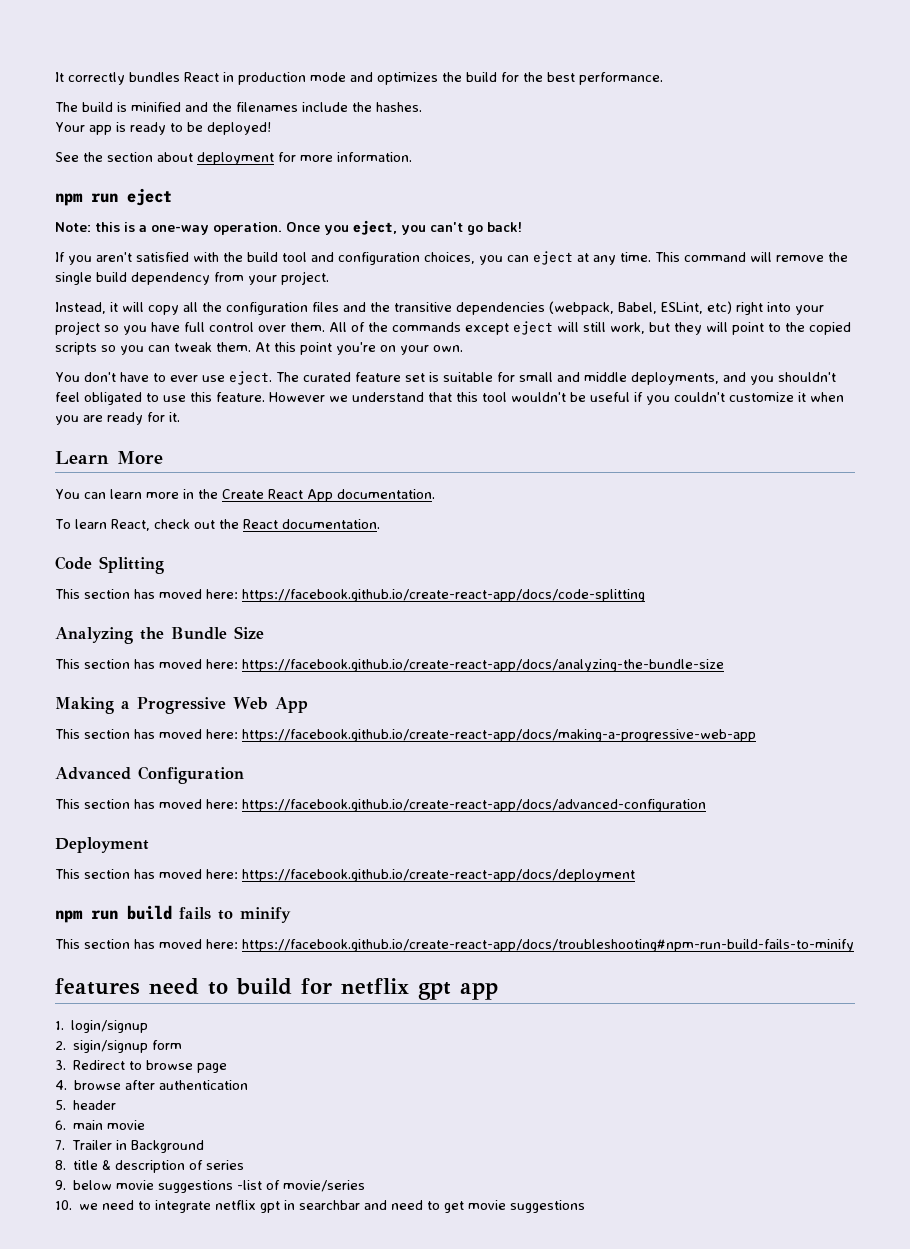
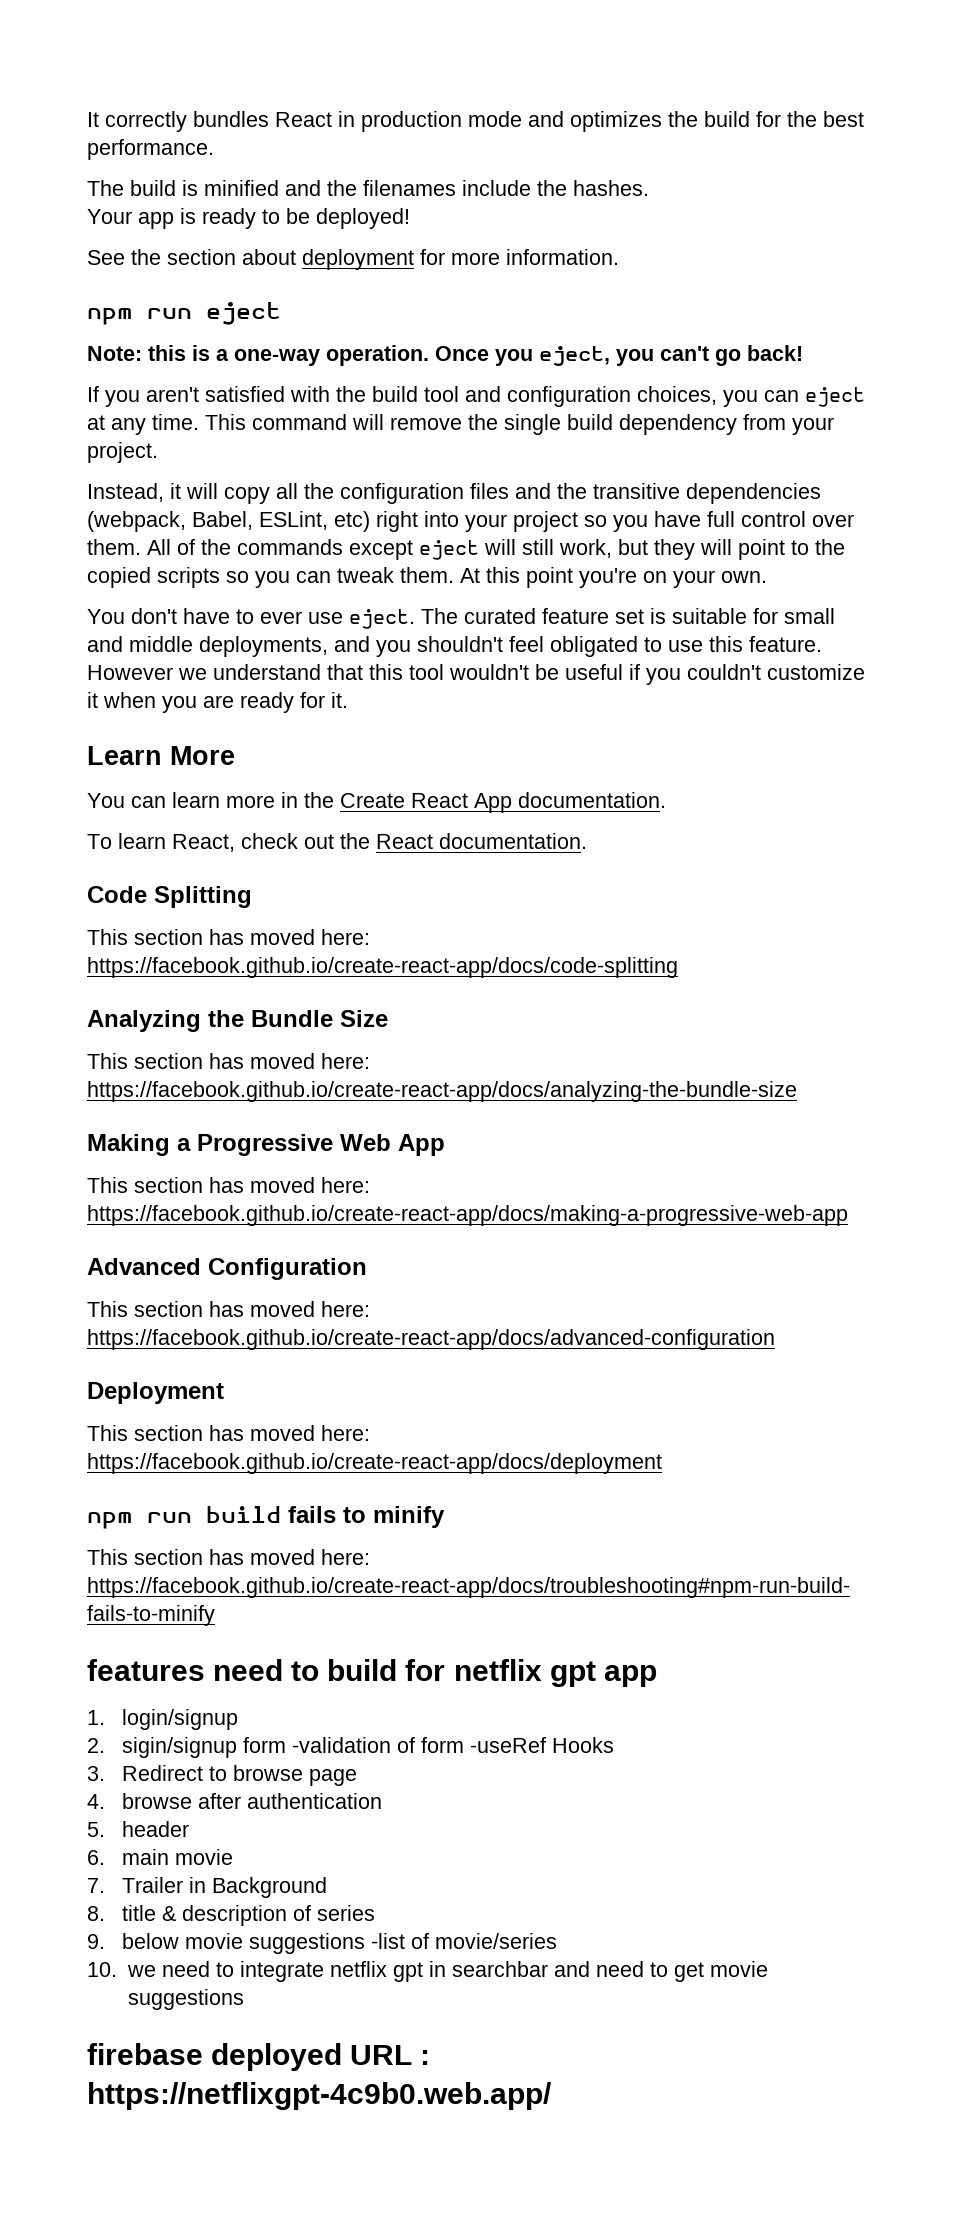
- 2. sigin/signup form
+ 2. sigin/signup form -validation of form -useRef Hooks
+ firebase deployed URL : https://netflixgpt-4c9b0.web.app/

